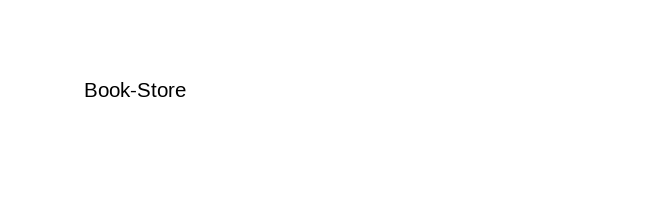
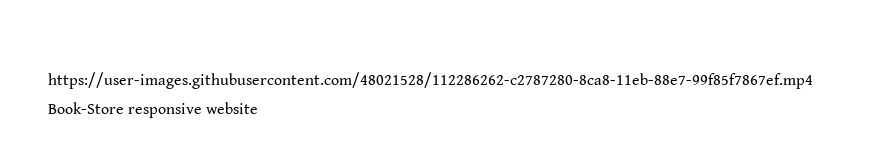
- Book-Store
+ https://user-images.githubusercontent.com/48021528/112286262-c2787280-8ca8-11eb-88e7-99f85f7867ef.mp4
+ Book-Store responsive website

